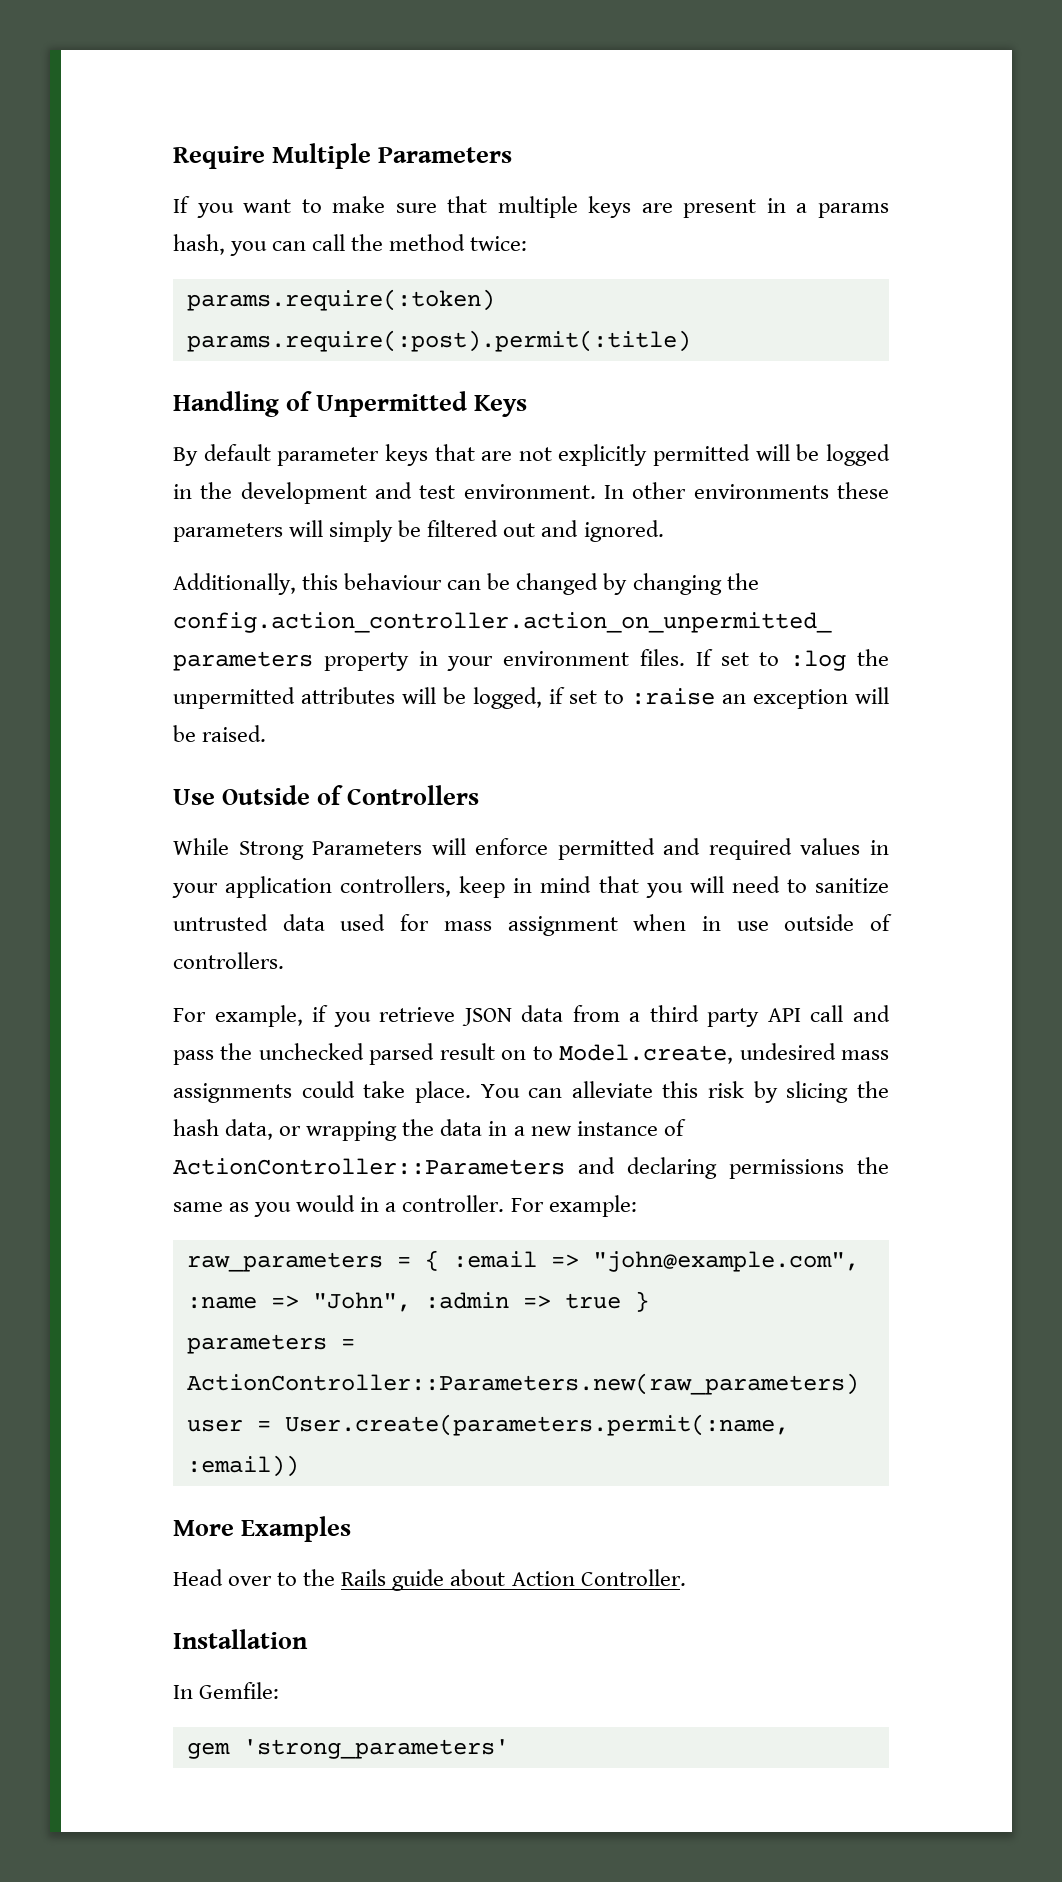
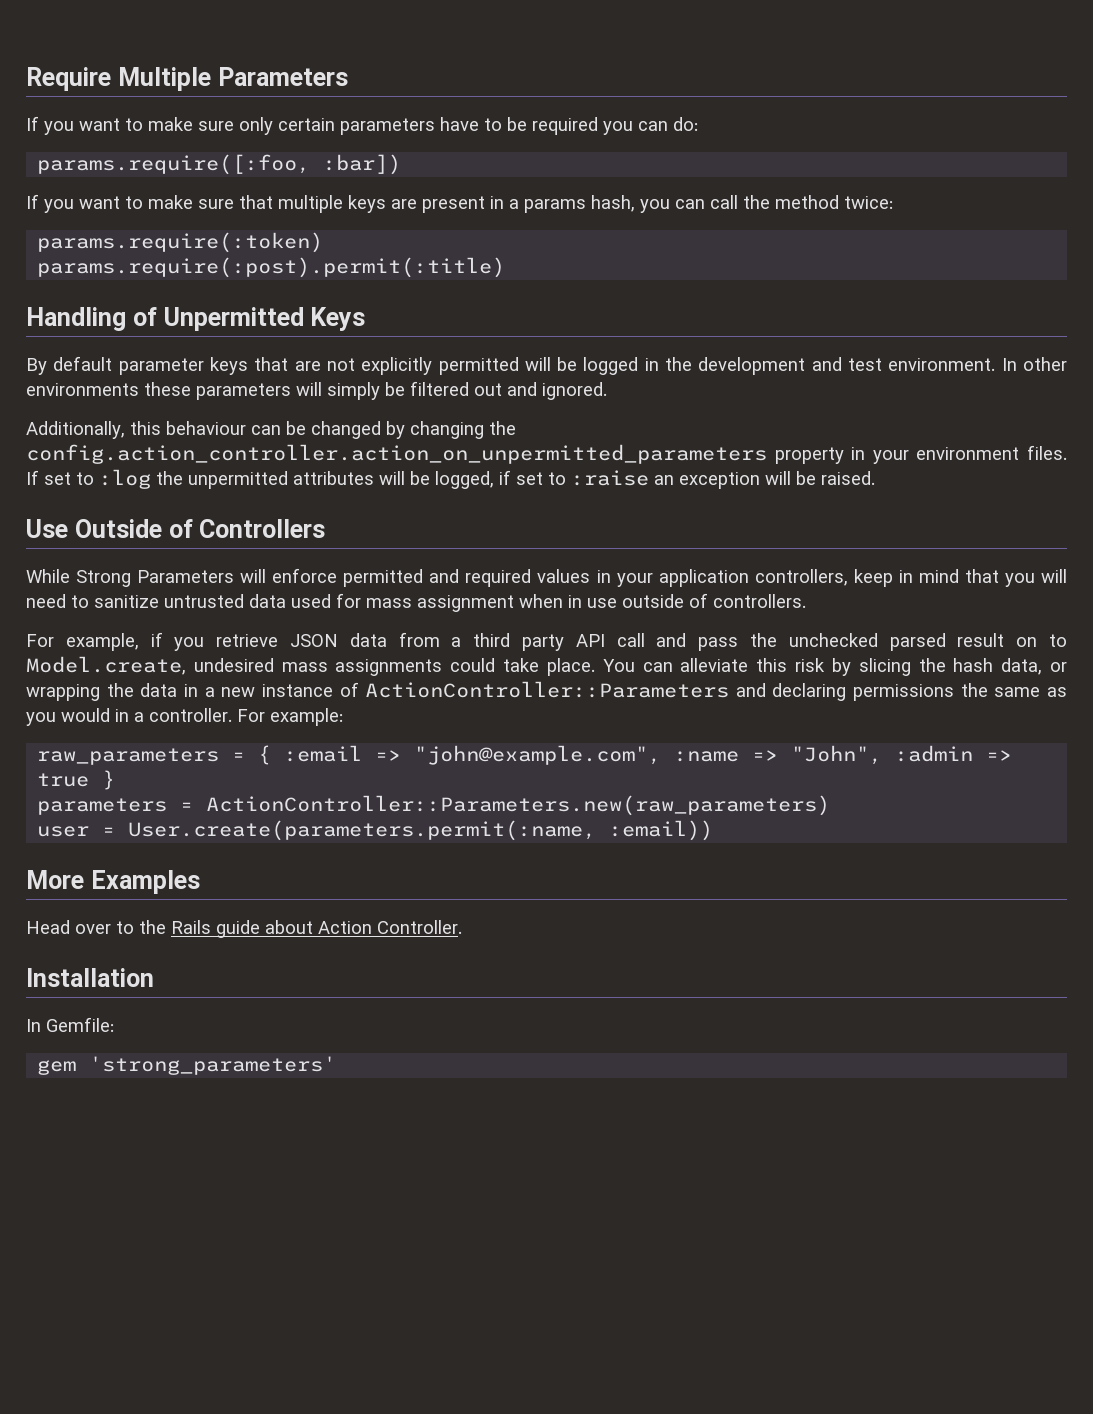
+ If you want to make sure only certain parameters have to be required you can do:
+ params.require([:foo, :bar])

